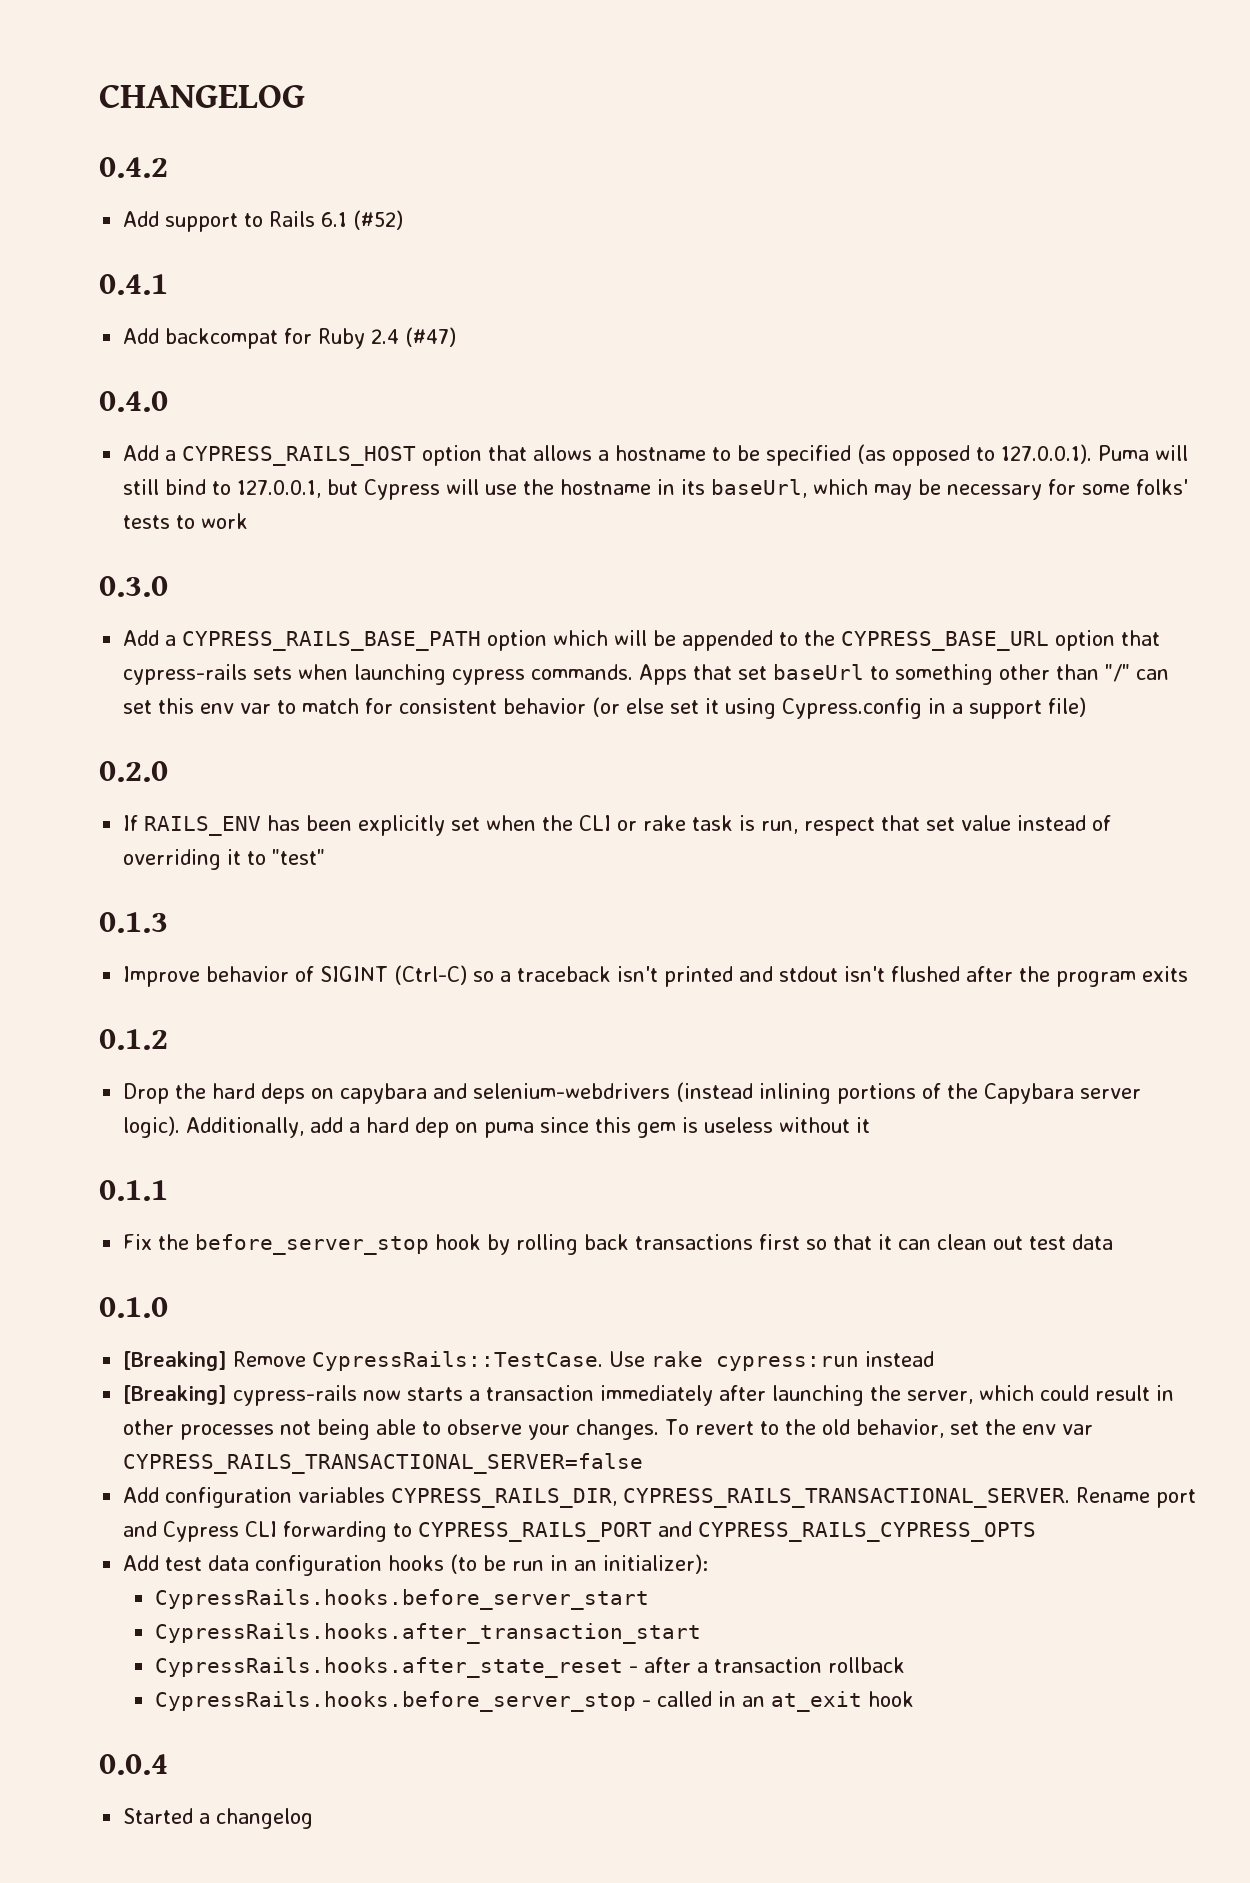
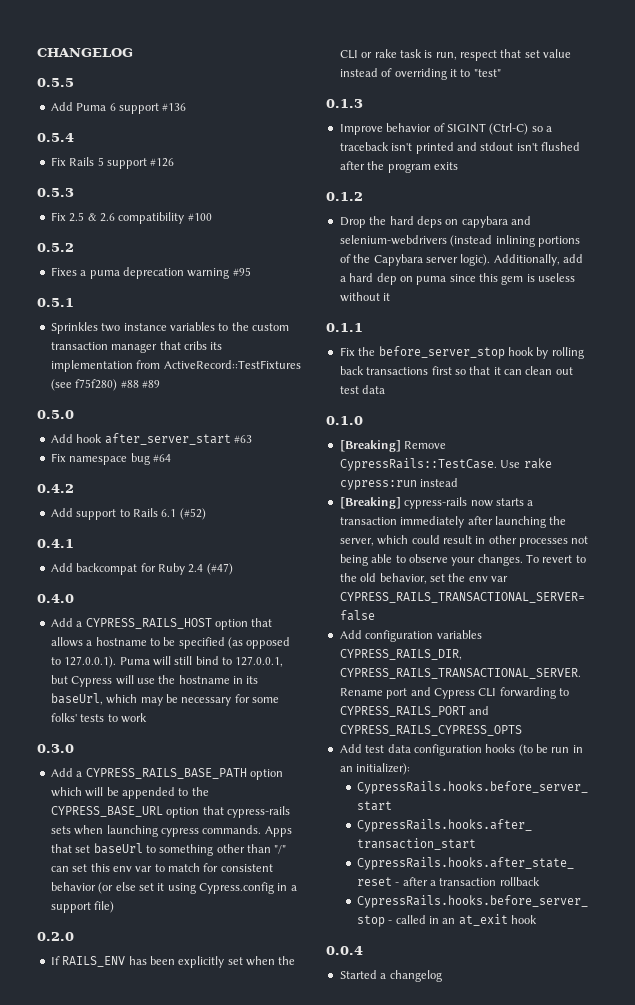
+ 0.5.5
+ Add Puma 6 support #136
+ 0.5.4
+ Fix Rails 5 support #126
+ 0.5.3
+ Fix 2.5 & 2.6 compatibility #100
+ 0.5.2
+ Fixes a puma deprecation warning #95
+ 0.5.1
+ Sprinkles two instance variables to the custom transaction manager that cribs its implementation from ActiveRecord::TestFixtures (see f75f280) #88 #89
+ 0.5.0
+ Add hook after_server_start #63
+ Fix namespace bug #64

